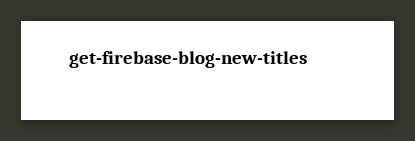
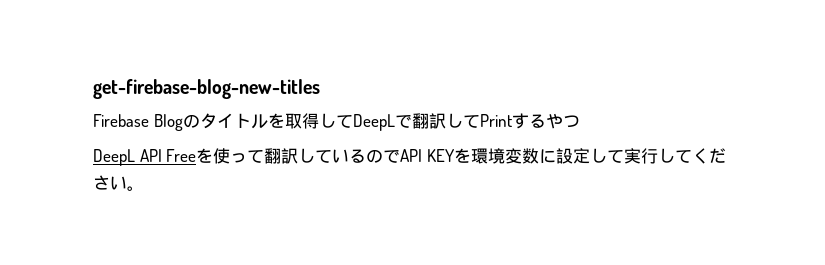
+ Firebase Blogのタイトルを取得してDeepLで翻訳してPrintするやつ
+ DeepL API Freeを使って翻訳しているのでAPI KEYを環境変数に設定して実行してください。

